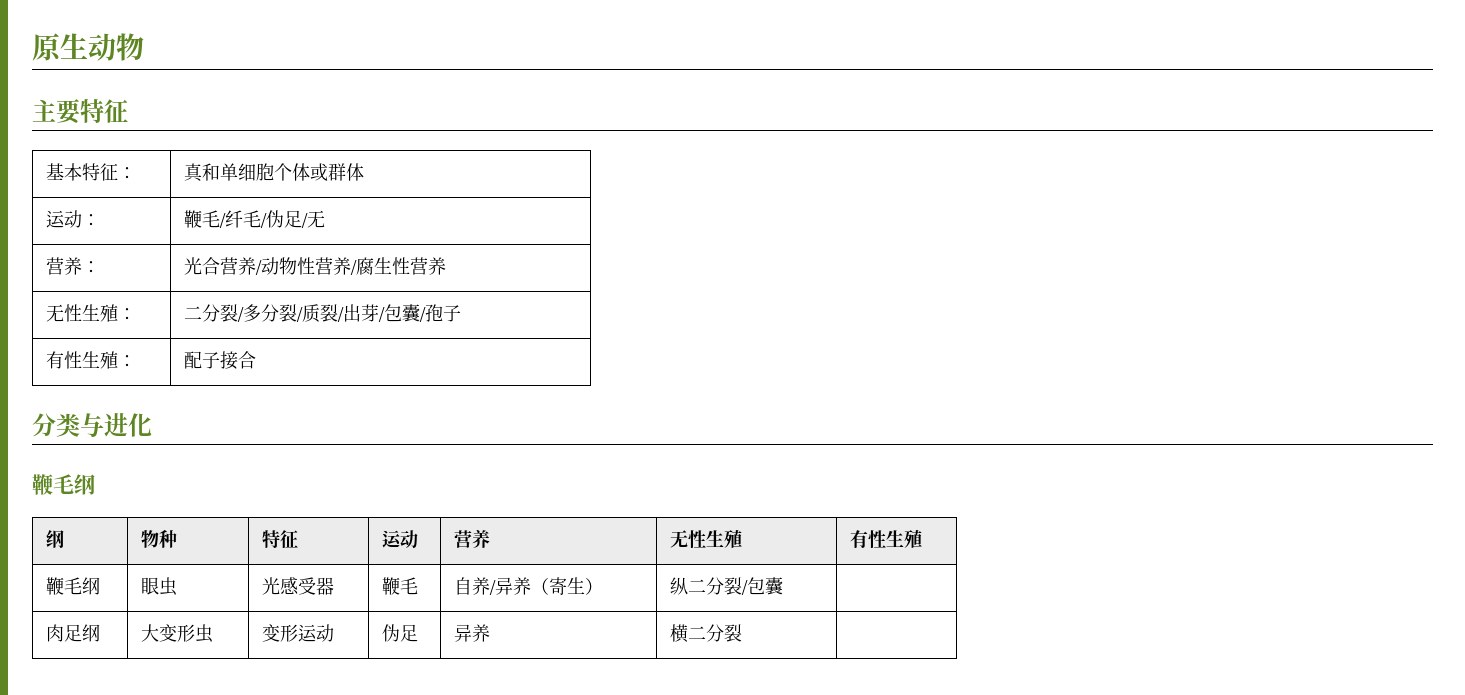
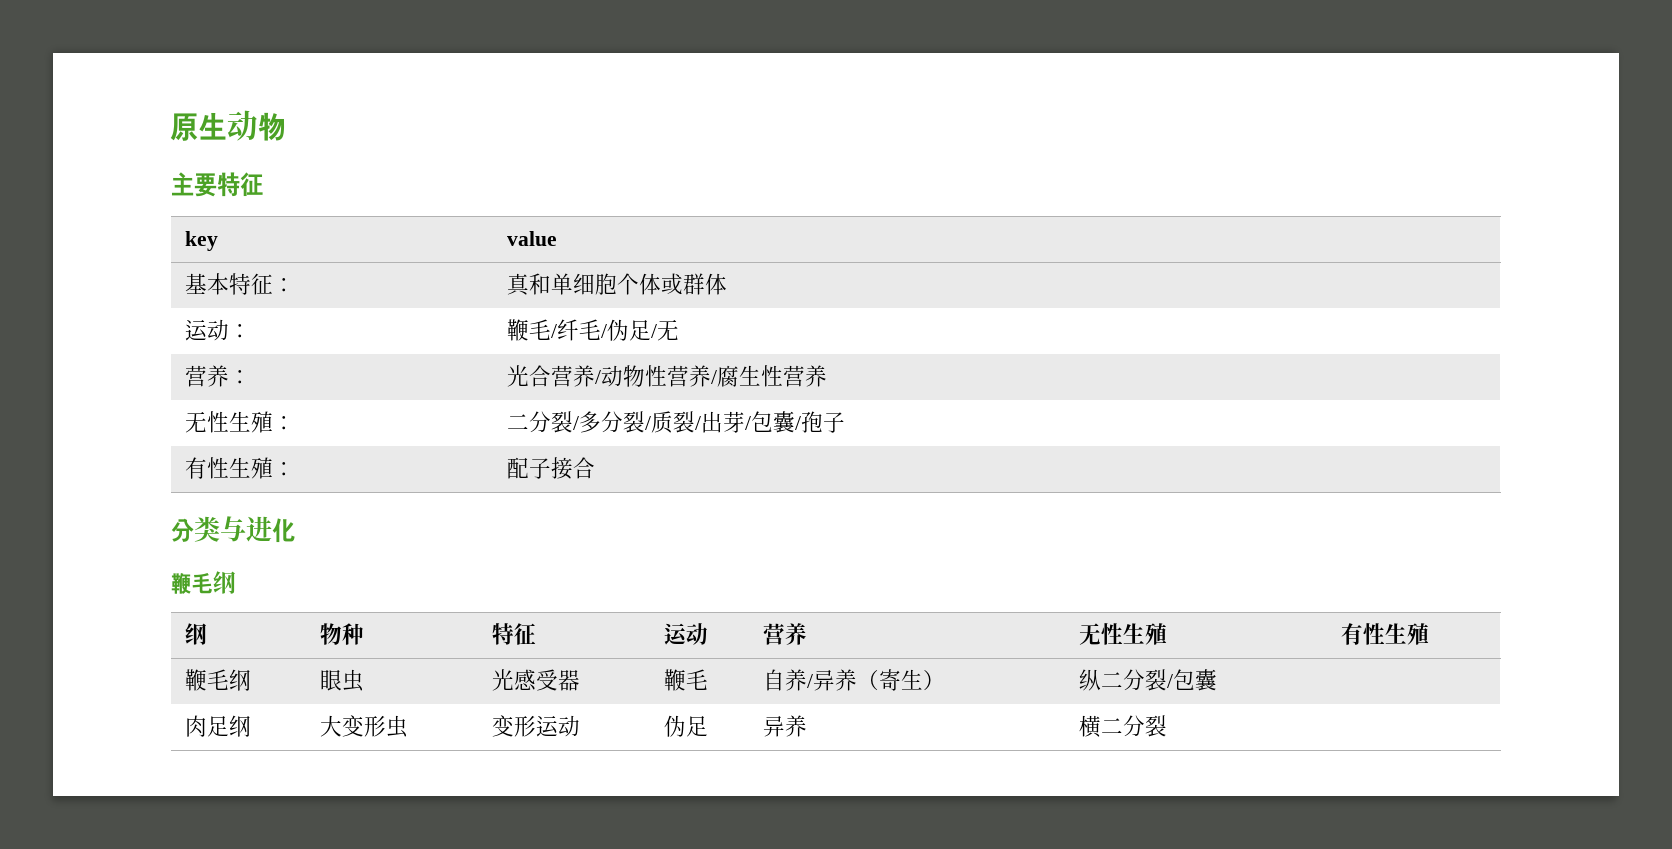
+ key | value

